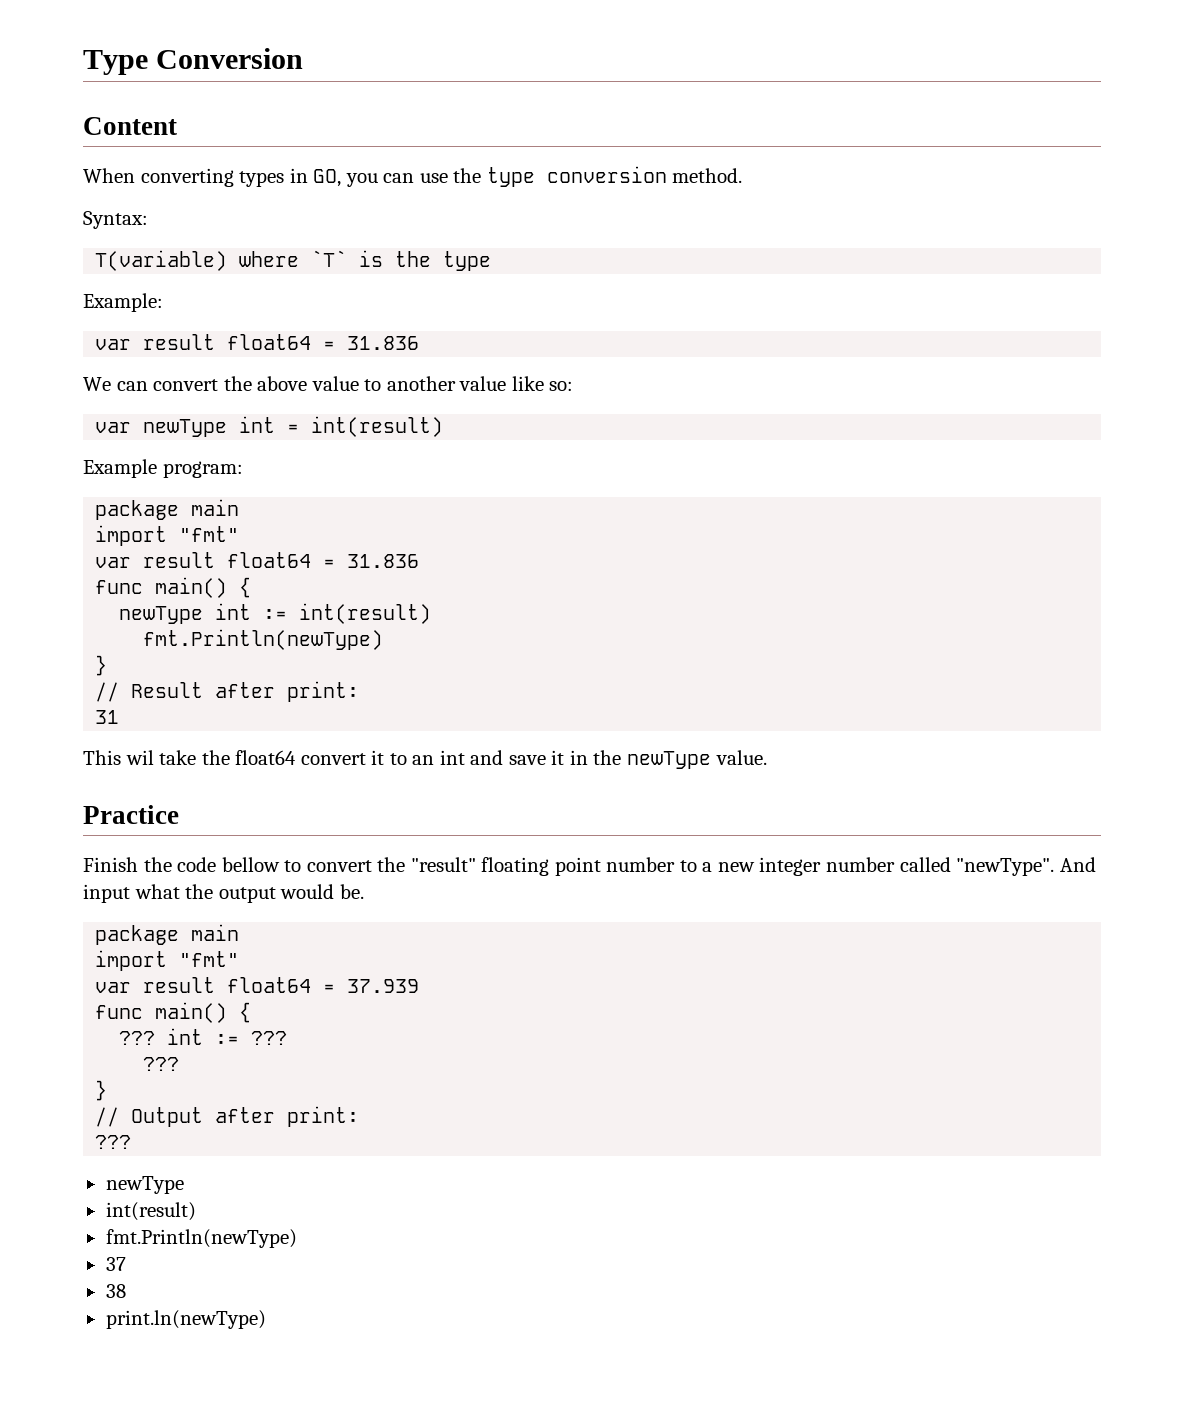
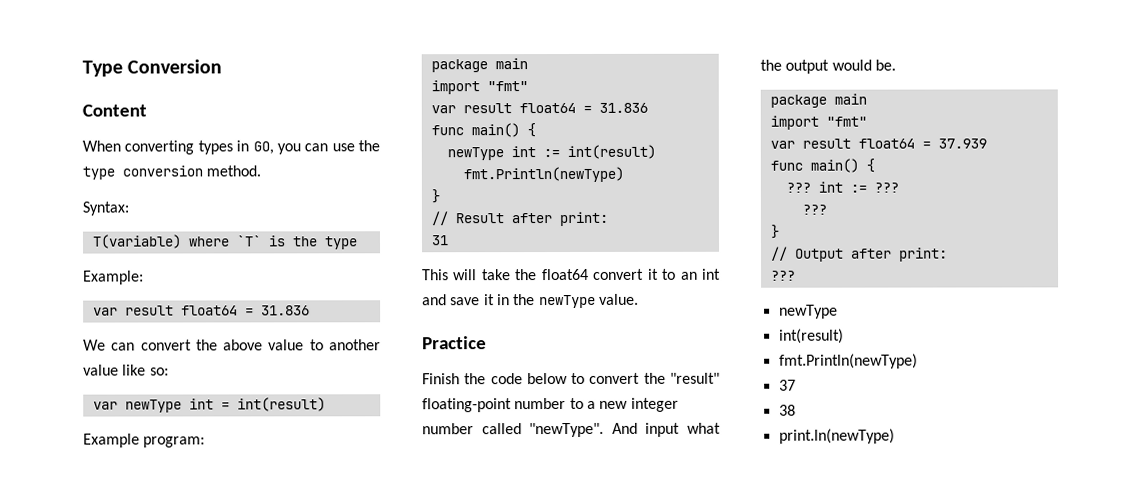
- This wil take the float64 convert it to an int and save it in the newType value.
+ This will take the float64 convert it to an int and save it in the newType value.
- Finish the code bellow to convert the "result" floating point number to a new integer number called "newType".
+ Finish the code below to convert the "result" floating-point number to a new integer number called "newType".

